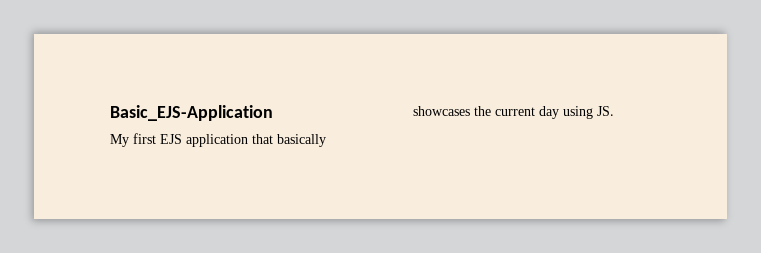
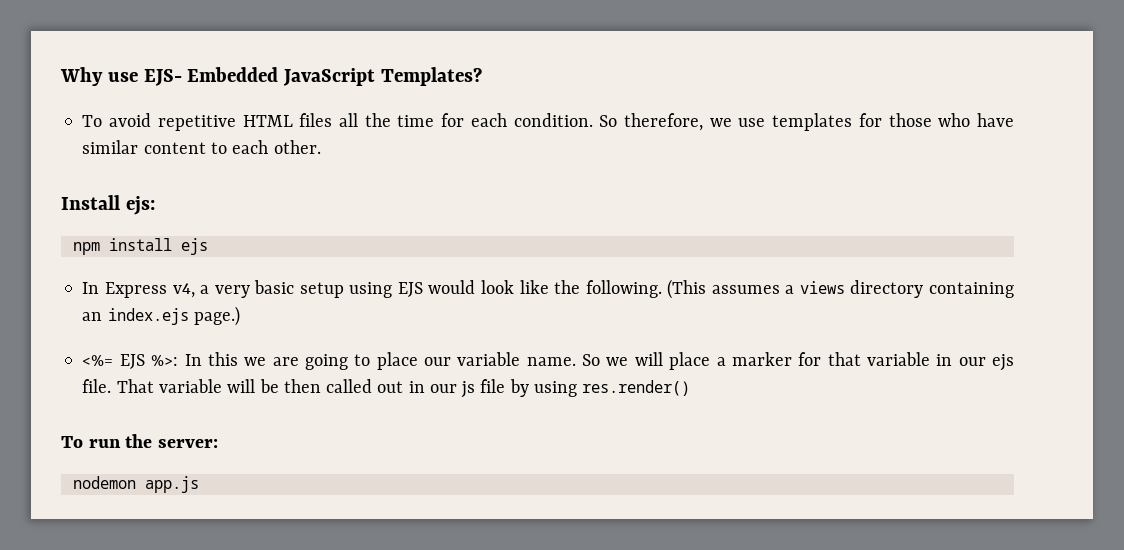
- Basic_EJS-Application
- My first EJS application that basically showcases the current day using JS.
+ Why use EJS- Embedded JavaScript Templates?
+ To avoid repetitive HTML files all the time for each condition. So therefore, we use templates for those who have similar content to each other.
+ Install ejs:
+ npm install ejs
+ In Express v4, a very basic setup using EJS would look like the following. (This assumes a views directory containing an index.ejs page.)
+ <%= EJS %>: In this we are going to place our variable name. So we will place a marker for that variable in our ejs file. That variable will be then called out in our js file by using res.render()
+ To run the server:
+ nodemon app.js

